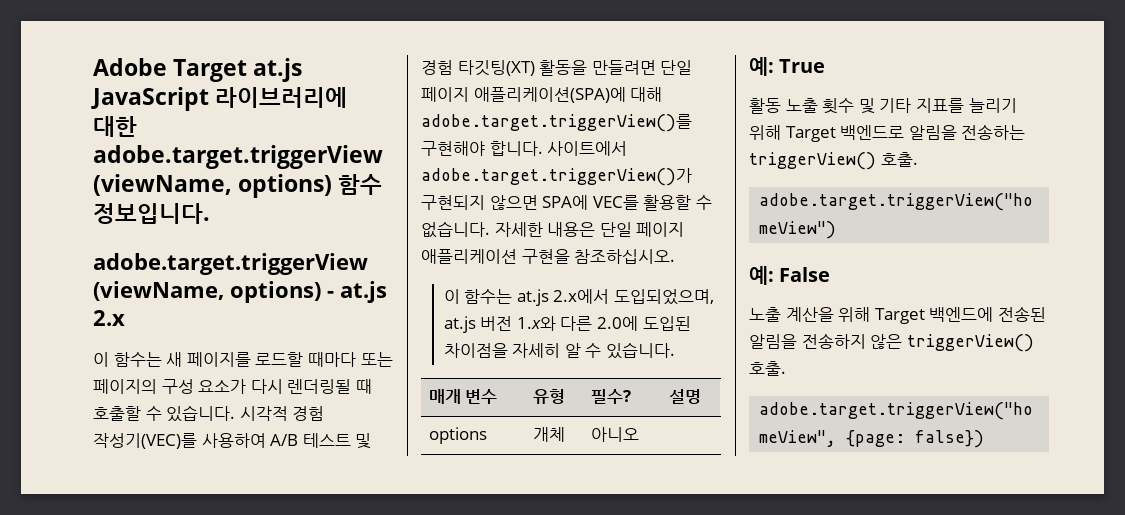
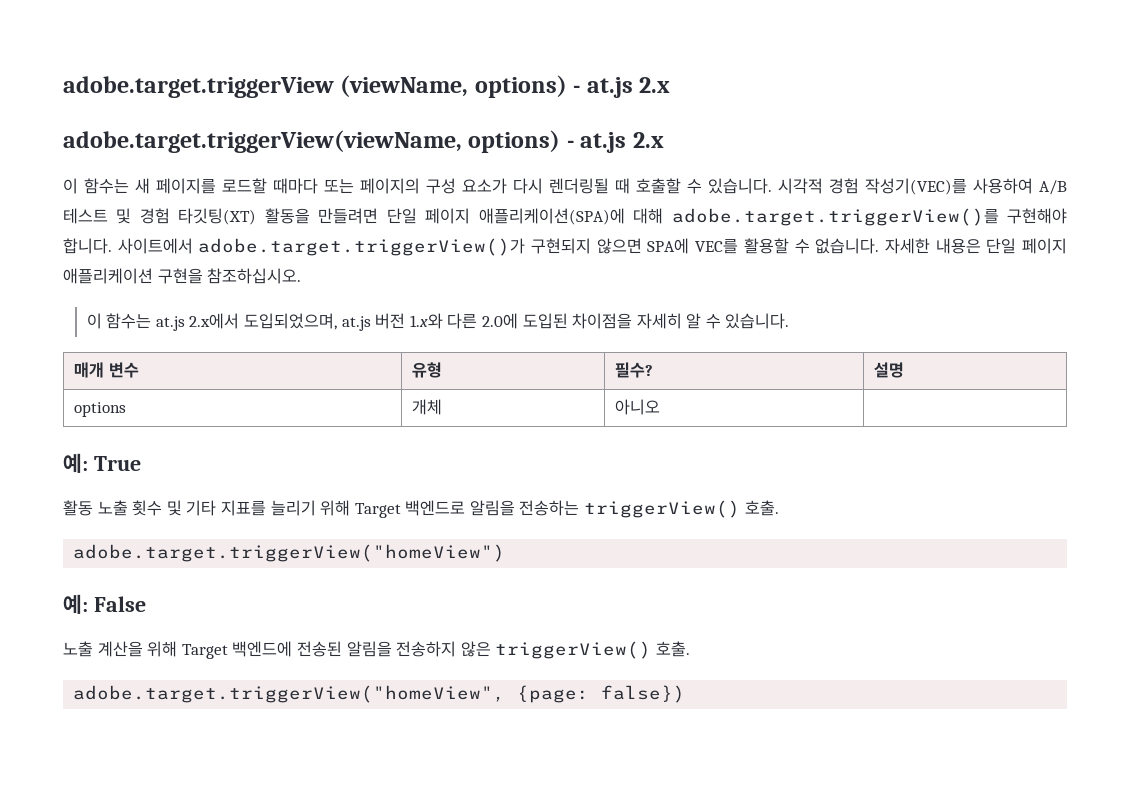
- Adobe Target at.js JavaScript 라이브러리에 대한 adobe.target.triggerView (viewName, options) 함수 정보입니다.
  adobe.target.triggerView (viewName, options) - at.js 2.x
+ adobe.target.triggerView(viewName, options) - at.js 2.x

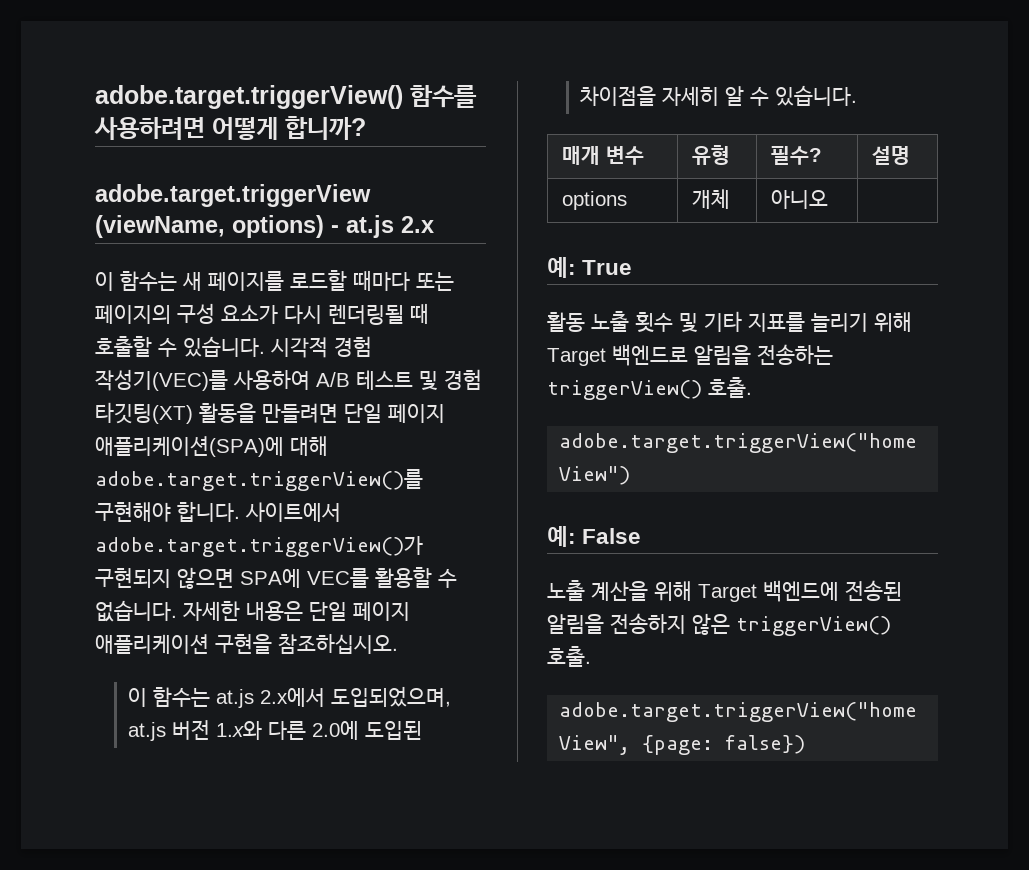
+ adobe.target.triggerView() 함수를 사용하려면 어떻게 합니까?
- adobe.target.triggerView(viewName, options) - at.js 2.x

